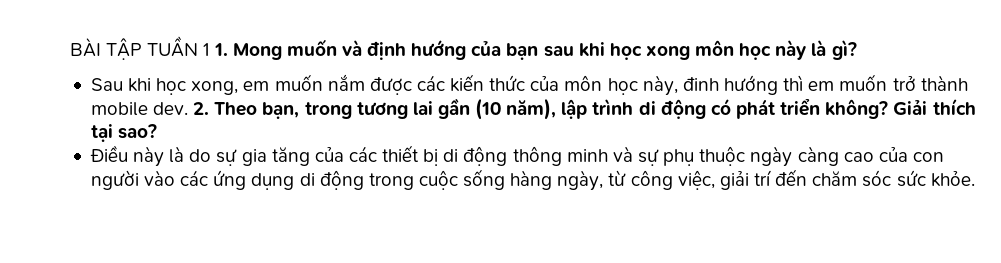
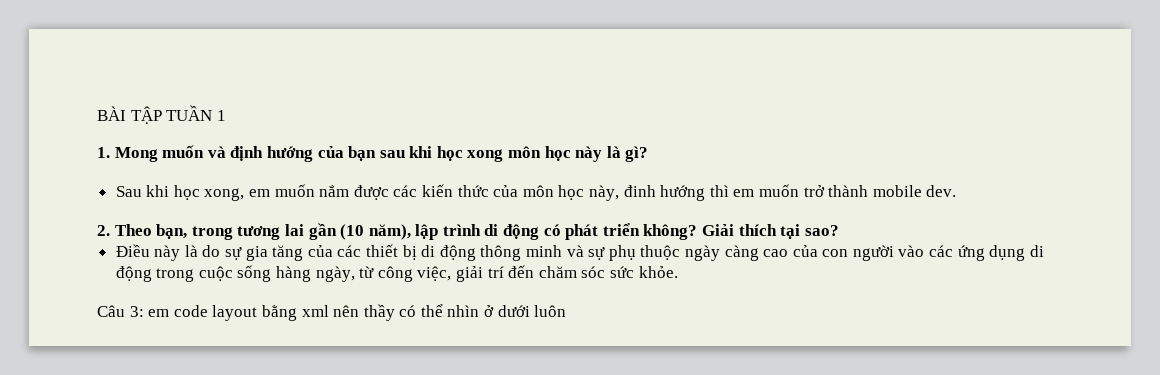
- BÀI TẬP TUẦN 1 1. Mong muốn và định hướng của bạn sau khi học xong môn học này là gì?
+ BÀI TẬP TUẦN 1
+ 1. Mong muốn và định hướng của bạn sau khi học xong môn học này là gì?
- Sau khi học xong, em muốn nắm được các kiến thức của môn học này, đinh hướng thì em muốn trở thành mobile dev. 2. Theo bạn, trong tương lai gần (10 năm), lập trình di động có phát triển không?
+ Sau khi học xong, em muốn nắm được các kiến thức của môn học này, đinh hướng thì em muốn trở thành mobile dev.
+ 2. Theo bạn, trong tương lai gần (10 năm), lập trình di động có phát triển không?
+ Câu 3: em code layout bằng xml nên thầy có thể nhìn ở dưới luôn

